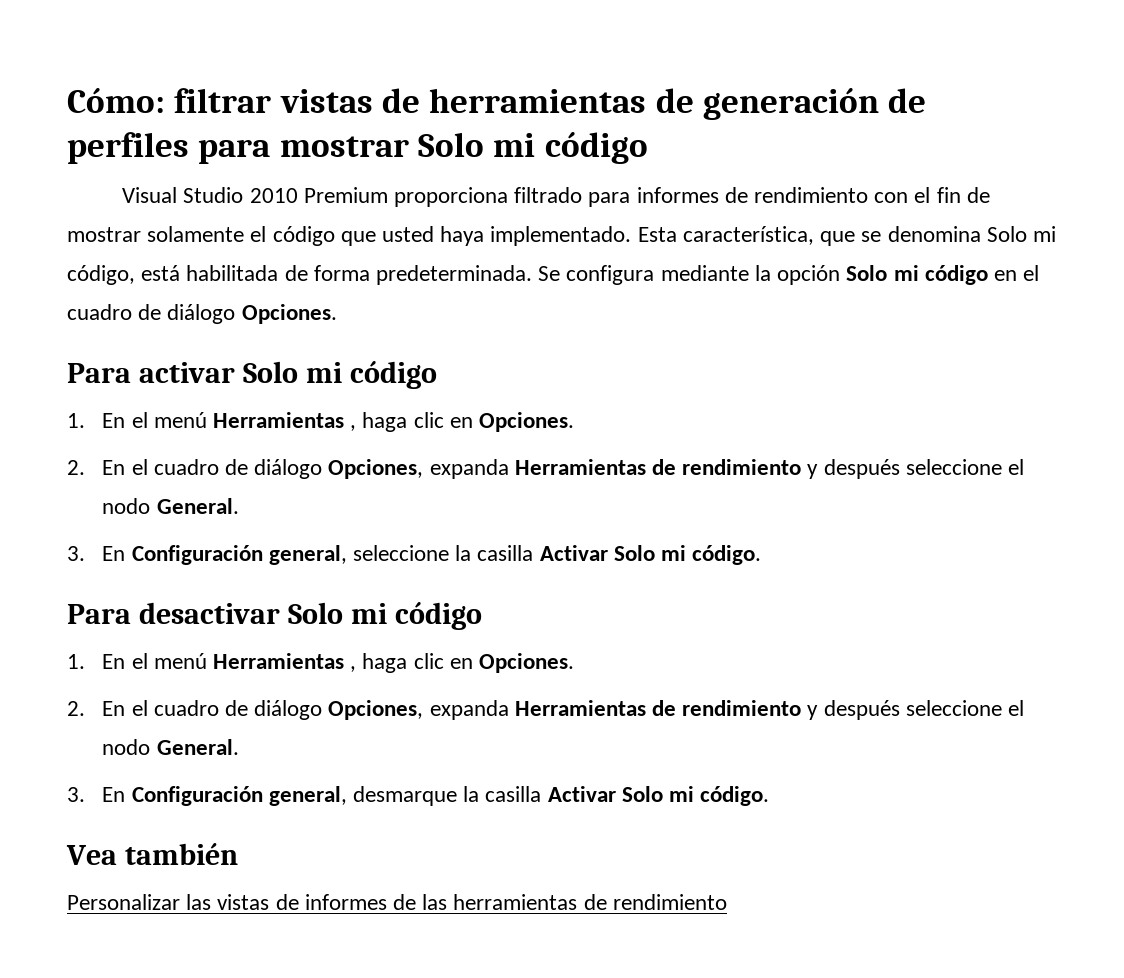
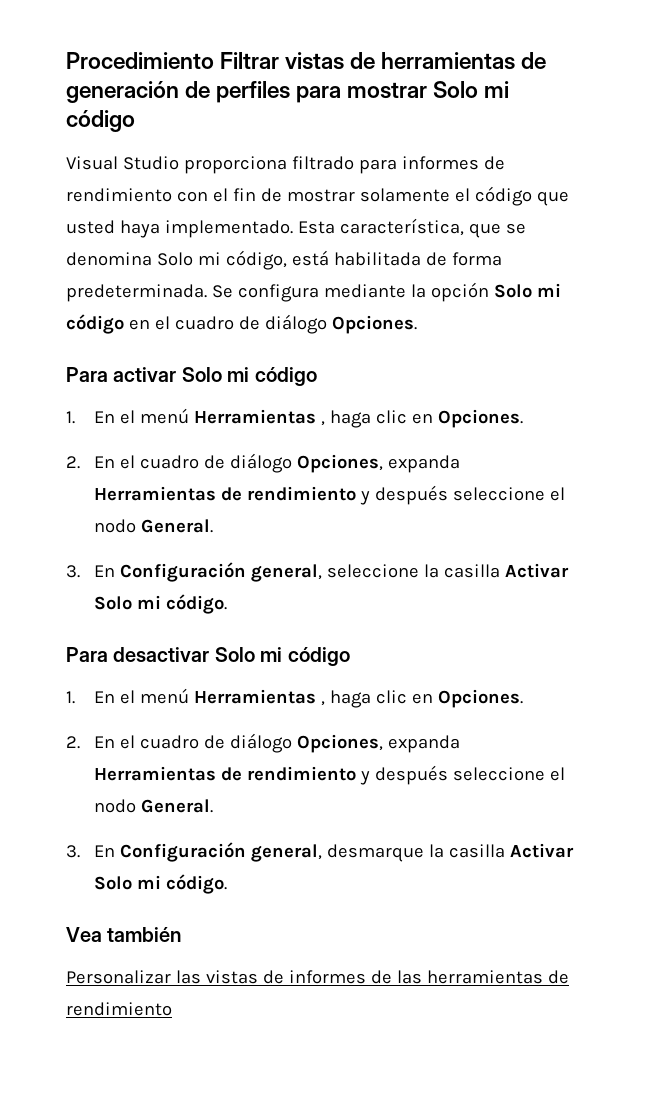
- Cómo: filtrar vistas de herramientas de generación de perfiles para mostrar Solo mi código
+ Procedimiento Filtrar vistas de herramientas de generación de perfiles para mostrar Solo mi código
- Visual Studio 2010 Premium proporciona filtrado para informes de rendimiento con el fin de mostrar solamente el código que usted haya implementado.
+ Visual Studio proporciona filtrado para informes de rendimiento con el fin de mostrar solamente el código que usted haya implementado.

